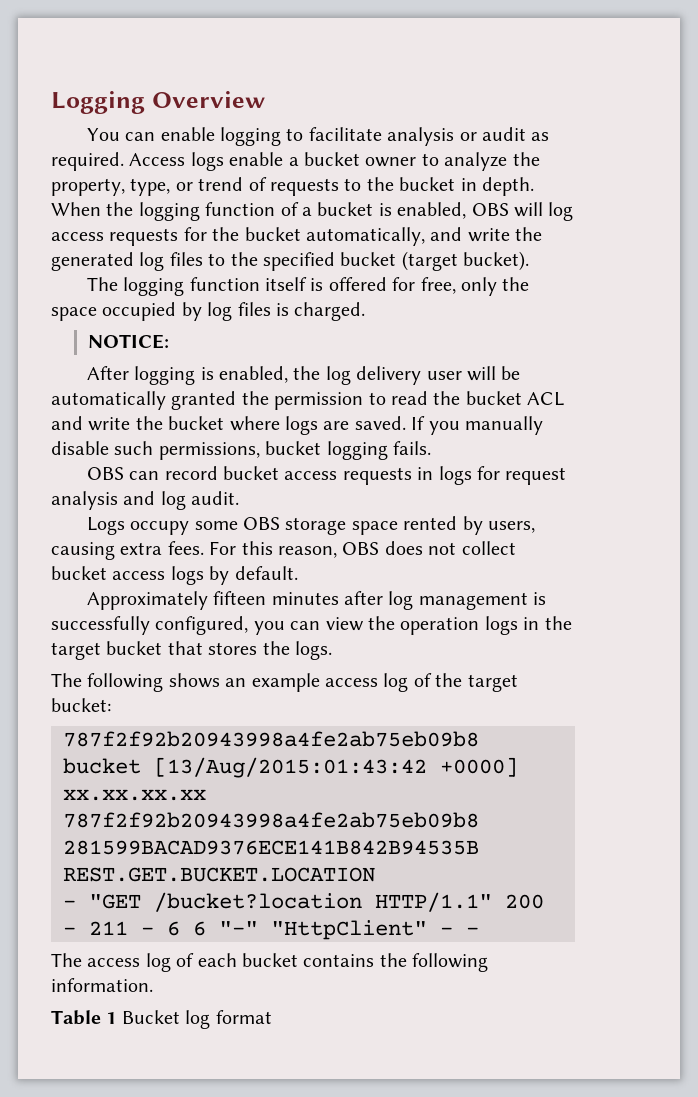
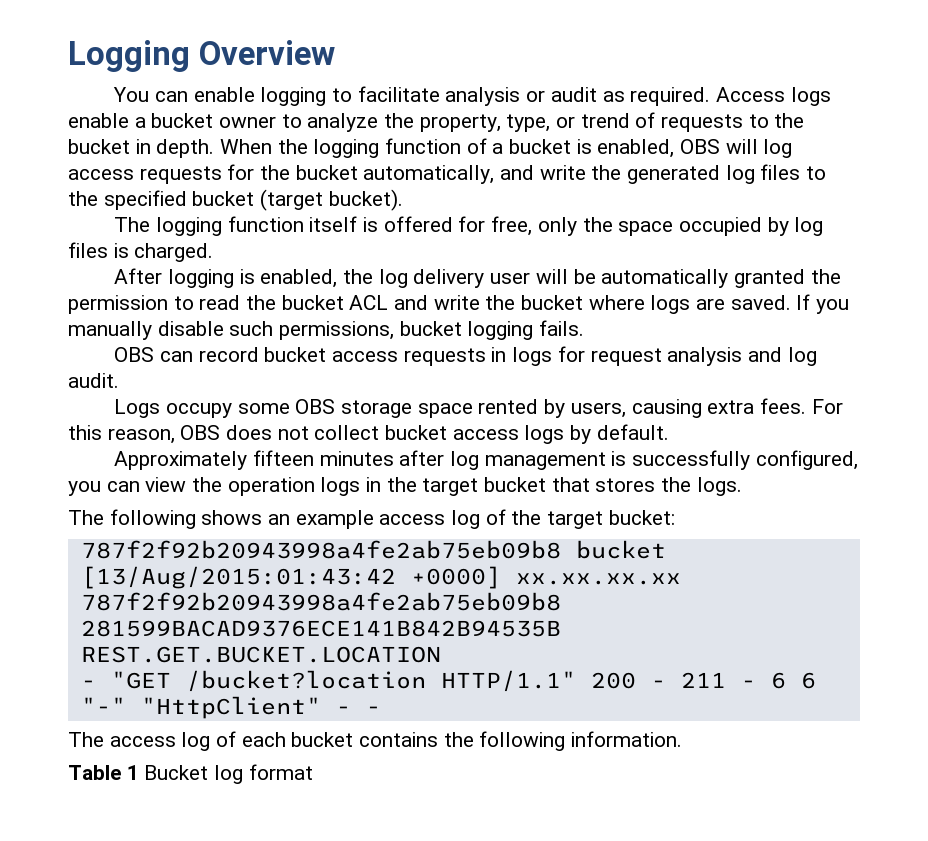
- NOTICE:

